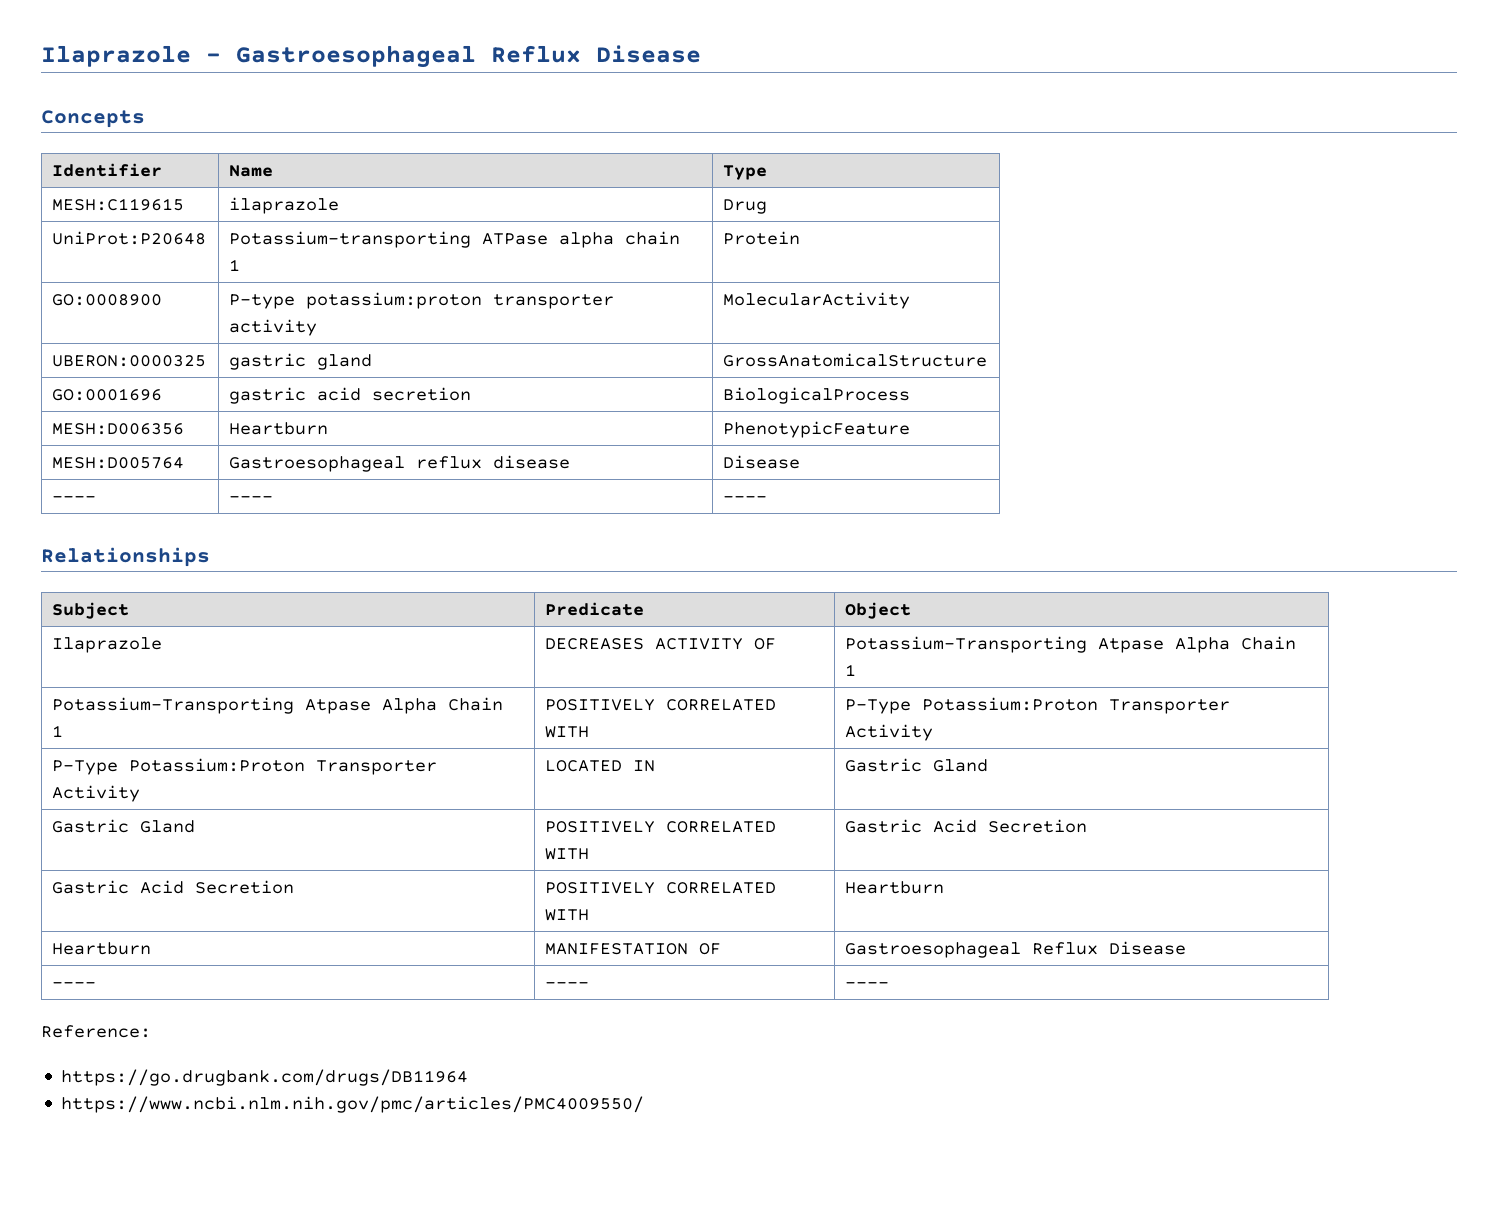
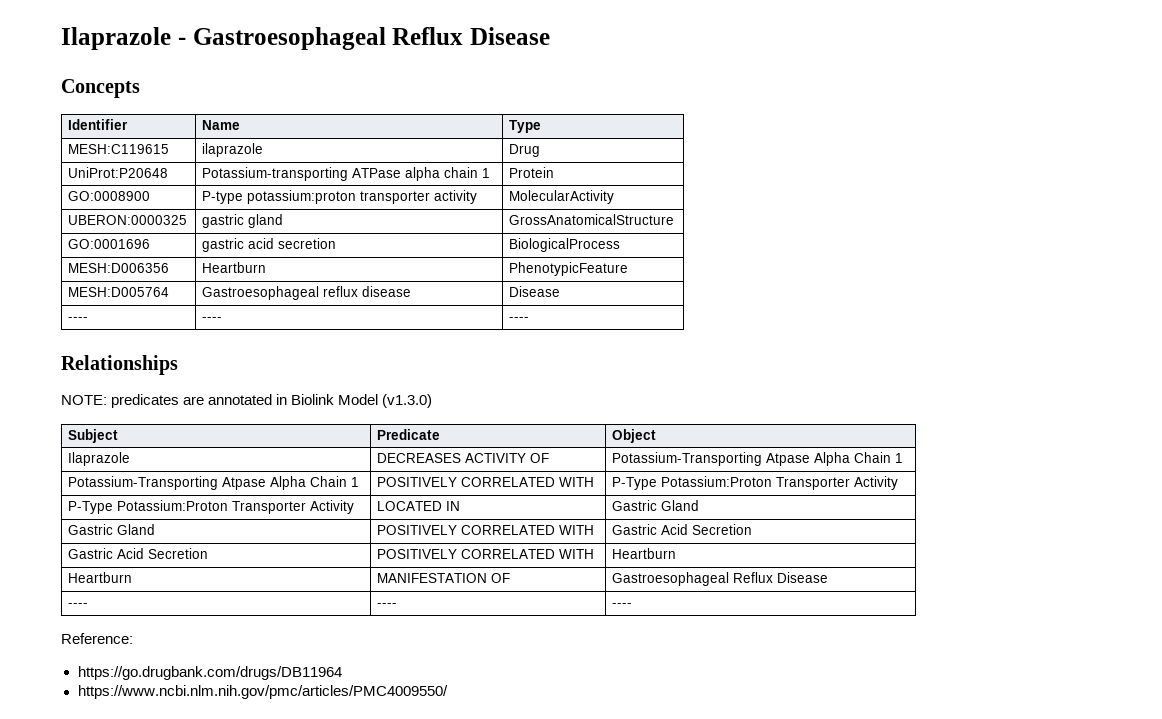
+ NOTE: predicates are annotated in Biolink Model (v1.3.0)

